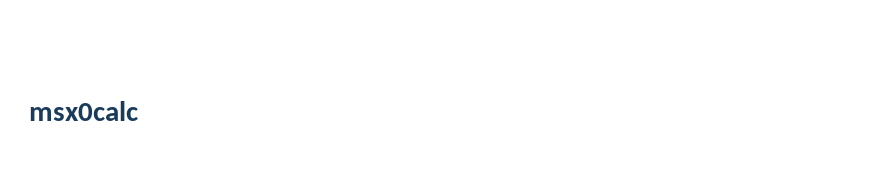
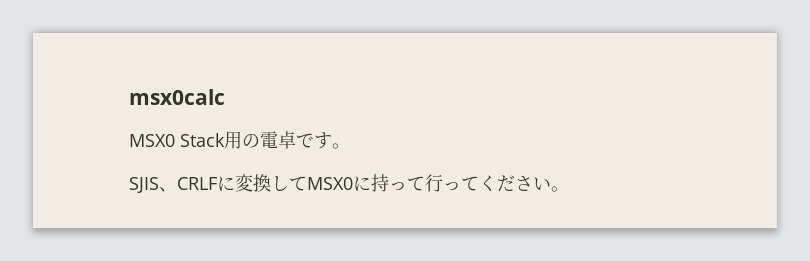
+ MSX0 Stack用の電卓です。
+ SJIS、CRLFに変換してMSX0に持って行ってください。

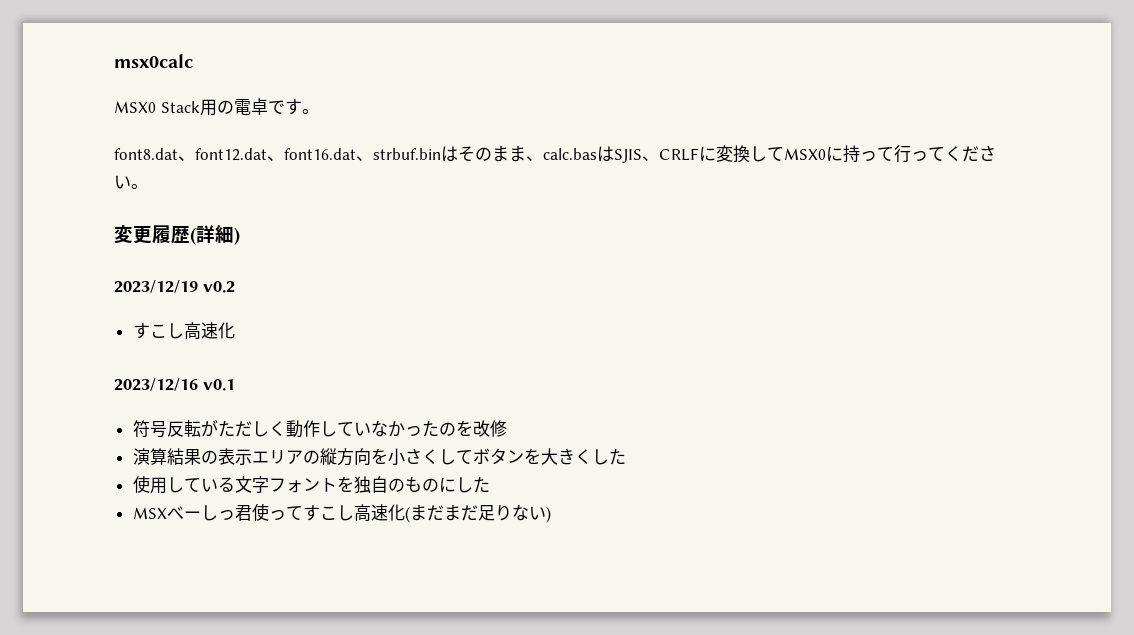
- SJIS、CRLFに変換してMSX0に持って行ってください。
+ font8.dat、font12.dat、font16.dat、strbuf.binはそのまま、calc.basはSJIS、CRLFに変換してMSX0に持って行ってください。
+ 変更履歴(詳細)
+ 2023/12/19 v0.2
+ すこし高速化
+ 2023/12/16 v0.1
+ 符号反転がただしく動作していなかったのを改修
+ 演算結果の表示エリアの縦方向を小さくしてボタンを大きくした
+ 使用している文字フォントを独自のものにした
+ MSXべーしっ君使ってすこし高速化(まだまだ足りない)

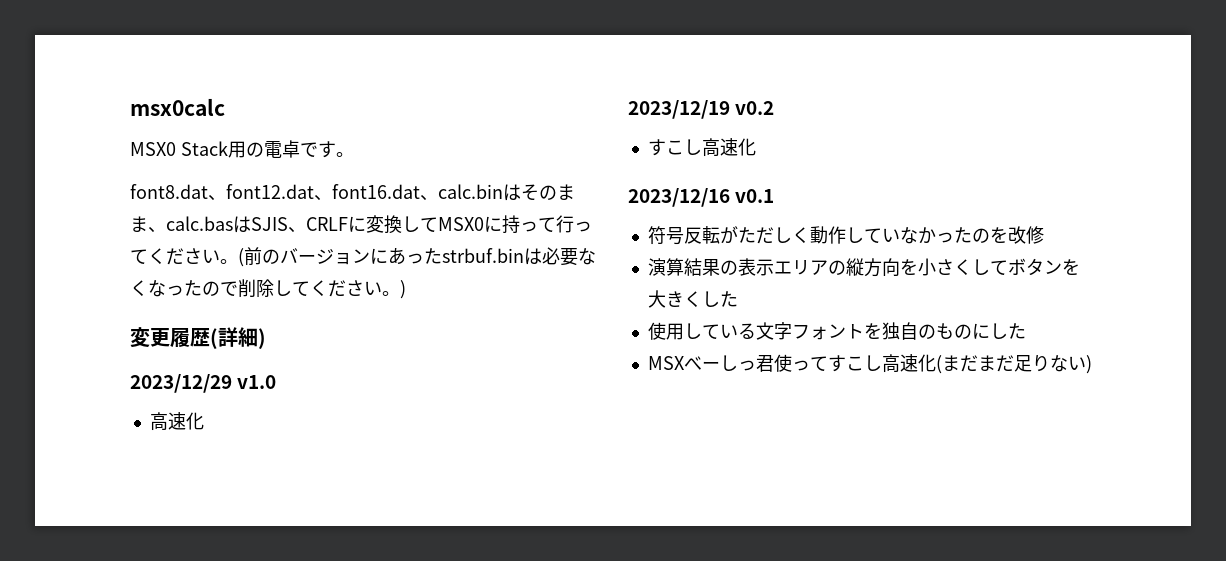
- font8.dat、font12.dat、font16.dat、strbuf.binはそのまま、calc.basはSJIS、CRLFに変換してMSX0に持って行ってください。
+ font8.dat、font12.dat、font16.dat、calc.binはそのまま、calc.basはSJIS、CRLFに変換してMSX0に持って行ってください。(前のバージョンにあったstrbuf.binは必要なくなったので削除してください。)
+ 2023/12/29 v1.0
+ 高速化

